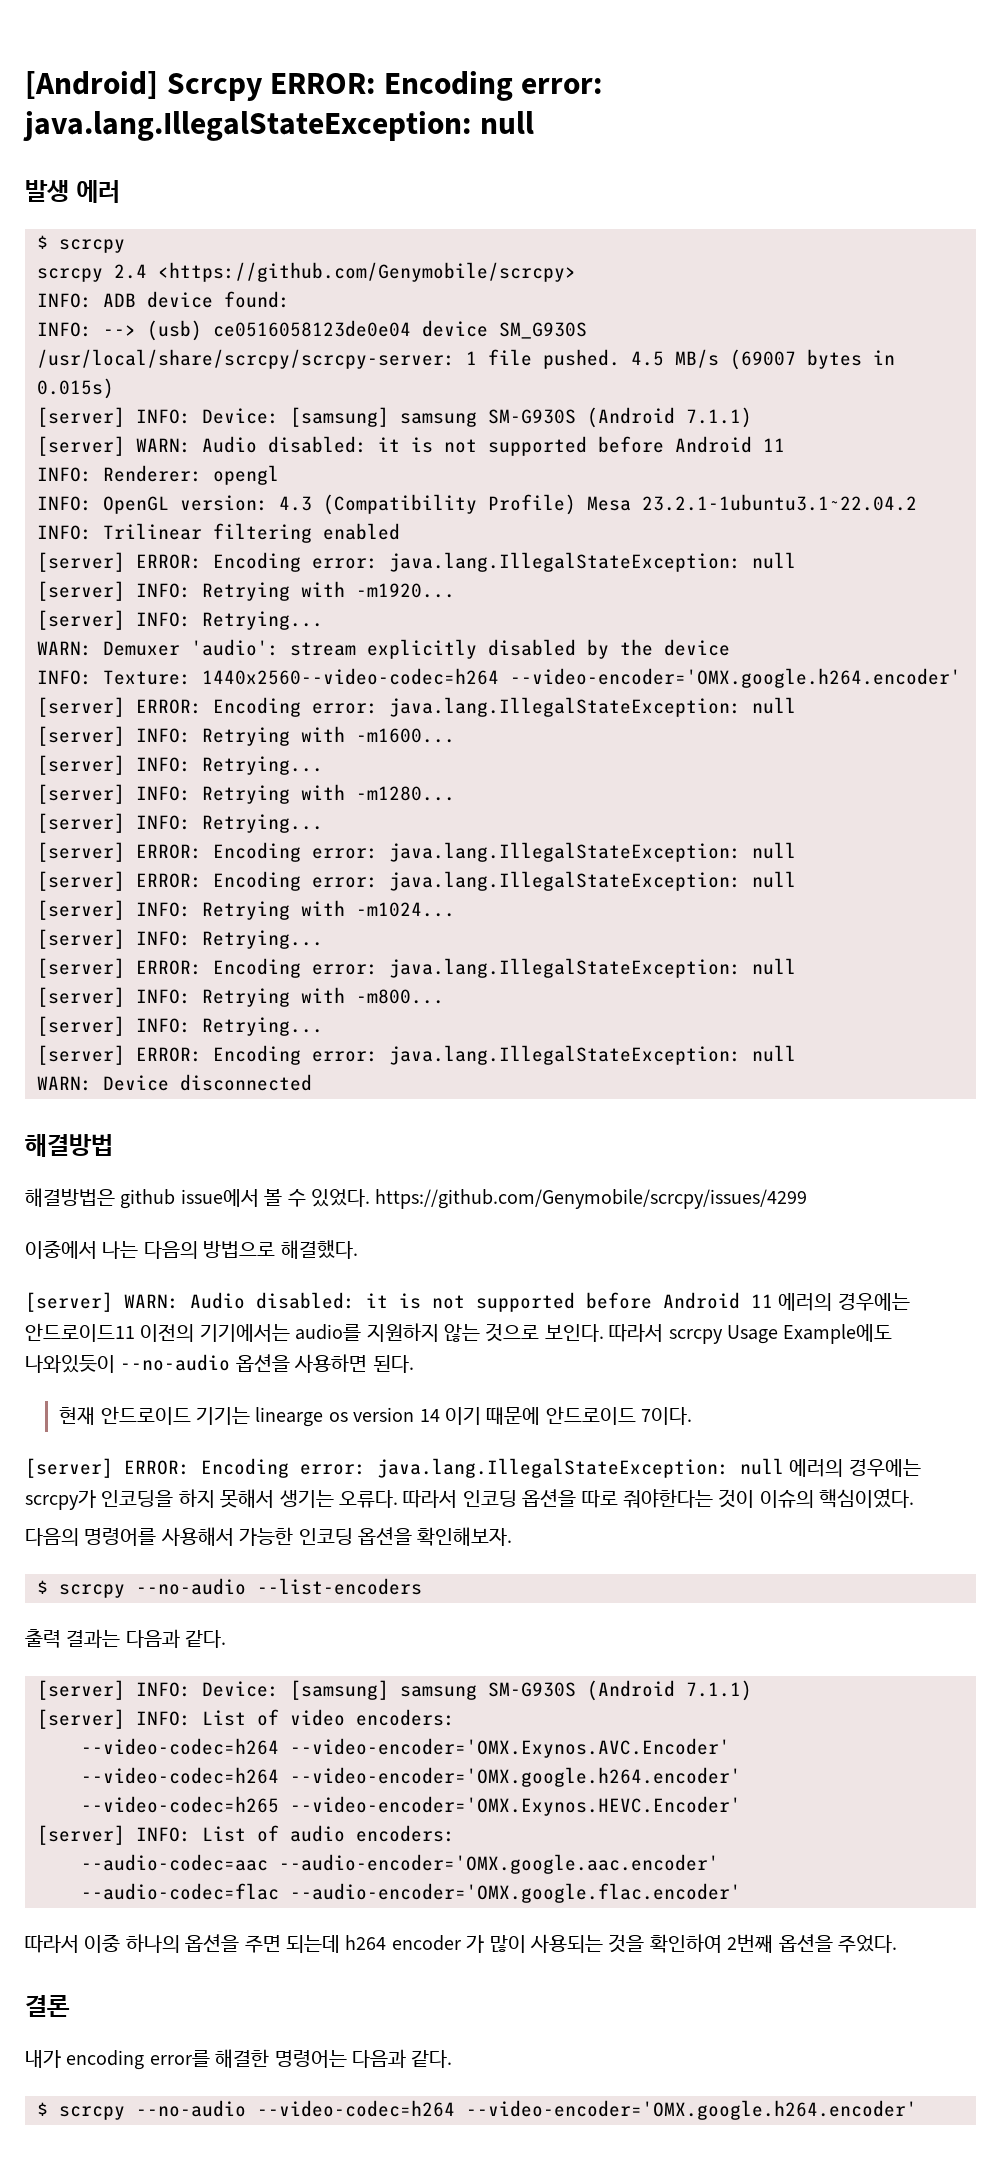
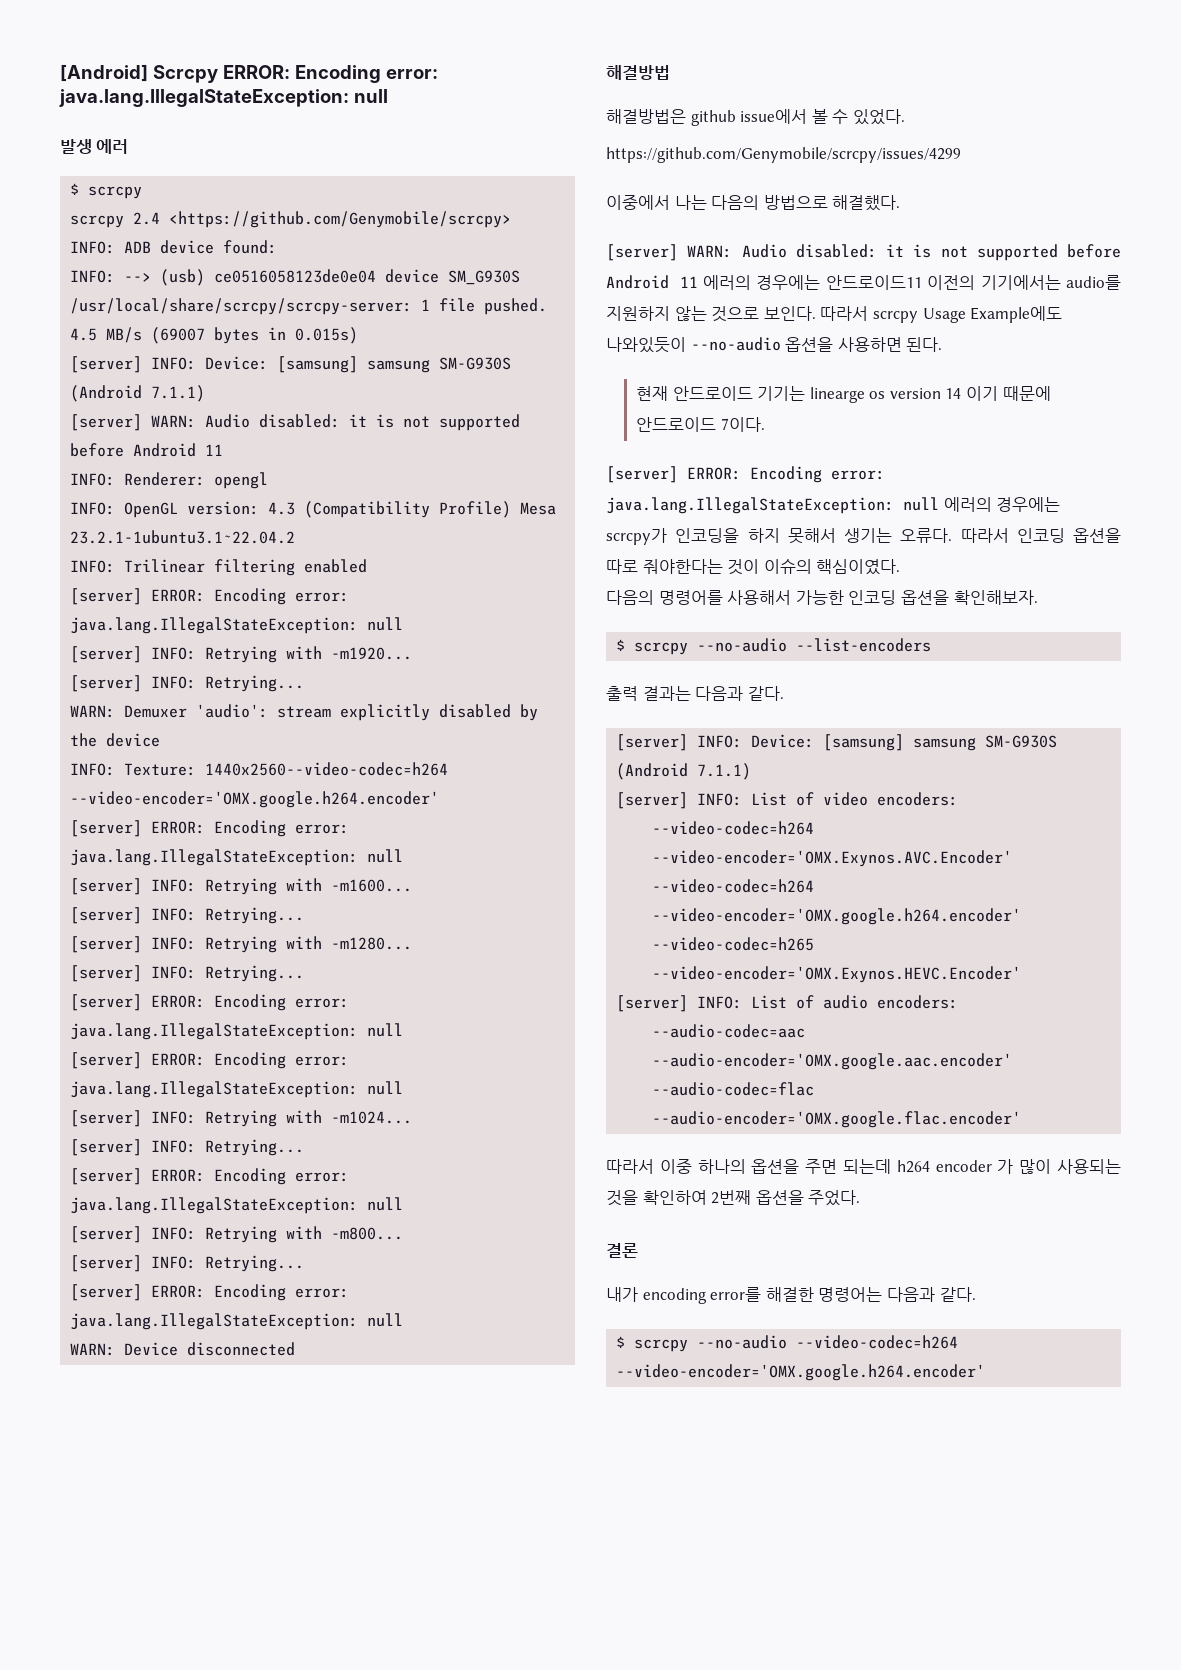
- 해결방법은 github issue에서 볼 수 있었다. https://github.com/Genymobile/scrcpy/issues/4299
+ 해결방법은 github issue에서 볼 수 있었다.
+ https://github.com/Genymobile/scrcpy/issues/4299

